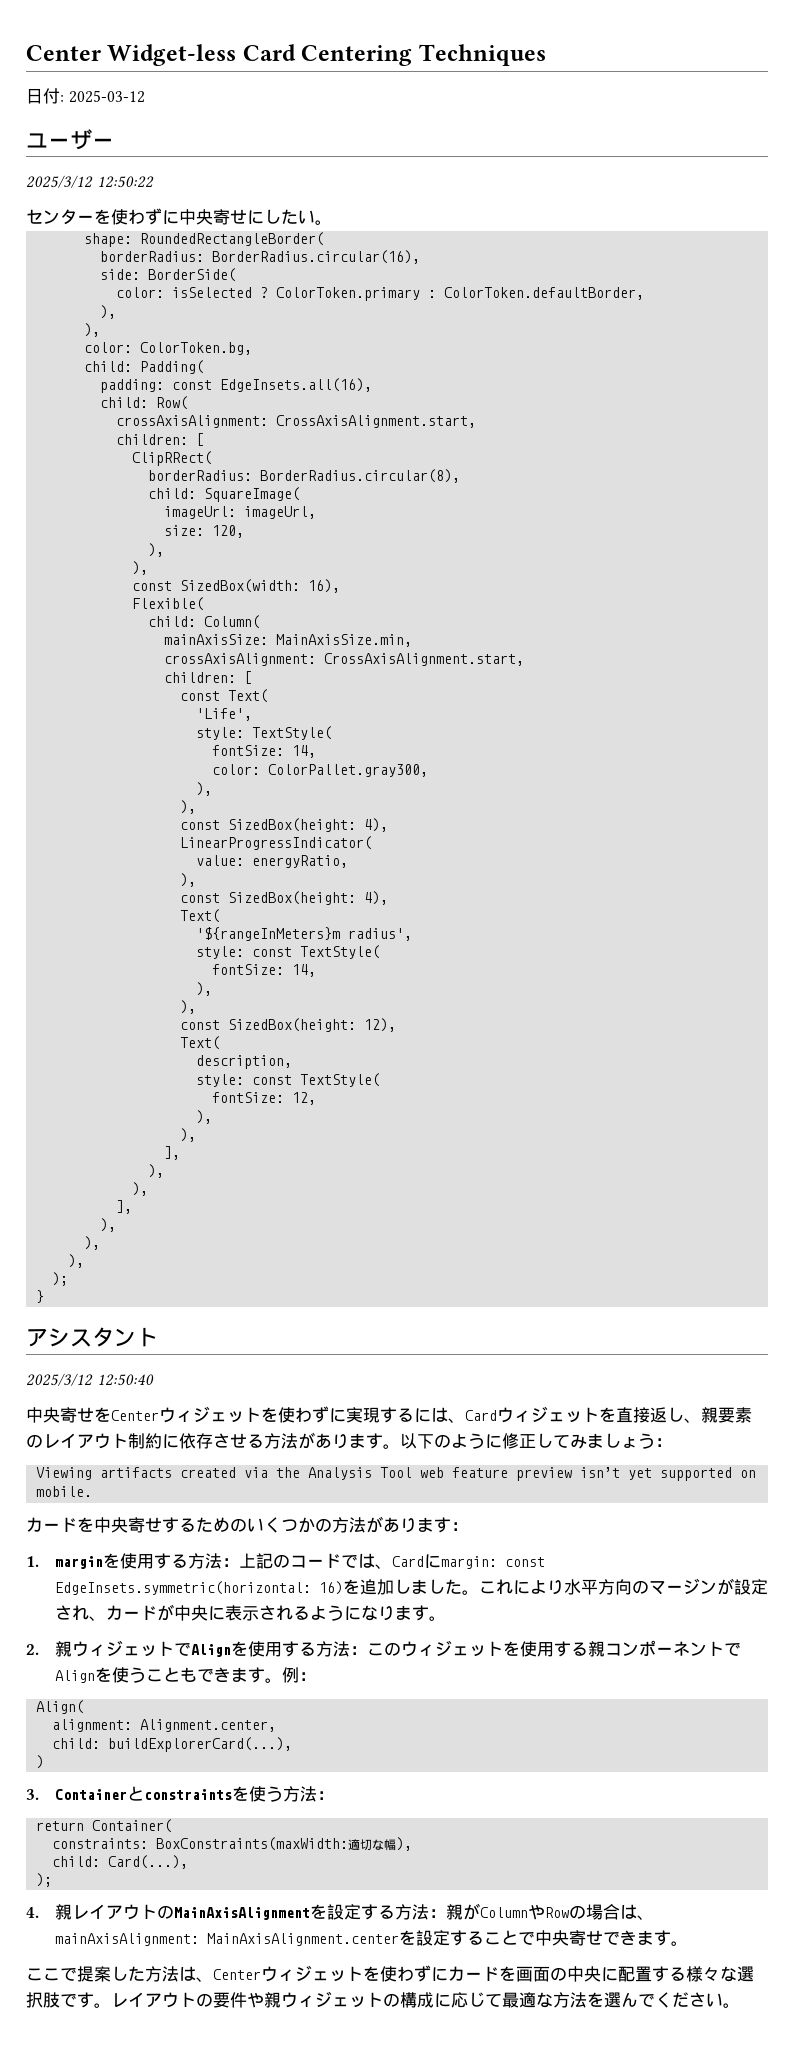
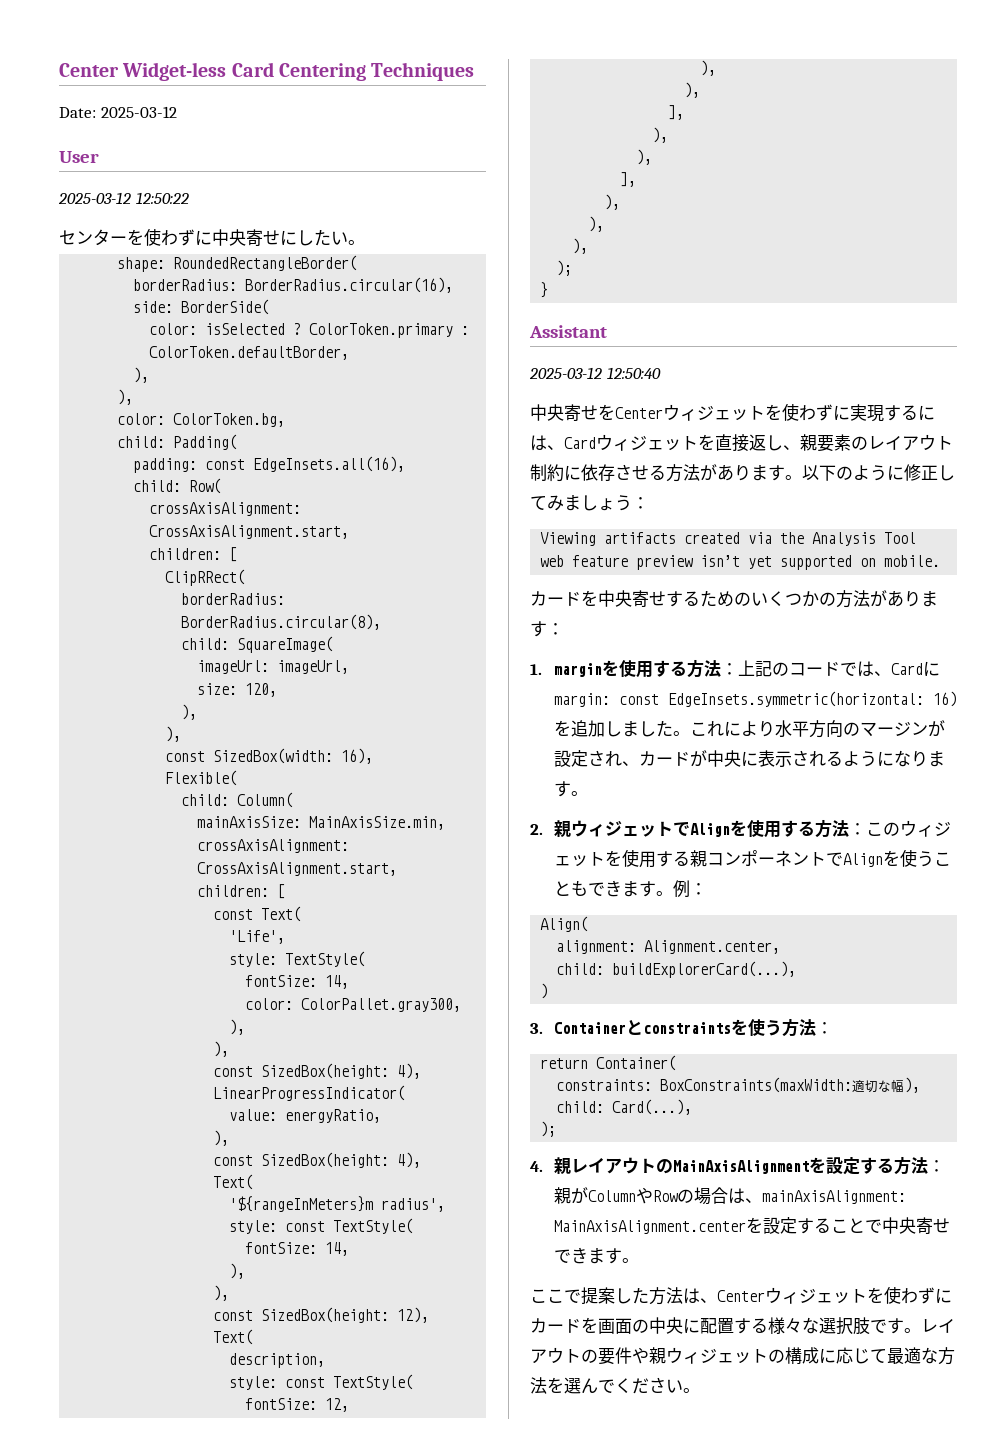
- 日付: 2025-03-12
+ Date: 2025-03-12
- ユーザー
- 2025/3/12 12:50:22
+ User
+ 2025-03-12 12:50:22
- アシスタント
- 2025/3/12 12:50:40
+ Assistant
+ 2025-03-12 12:50:40

